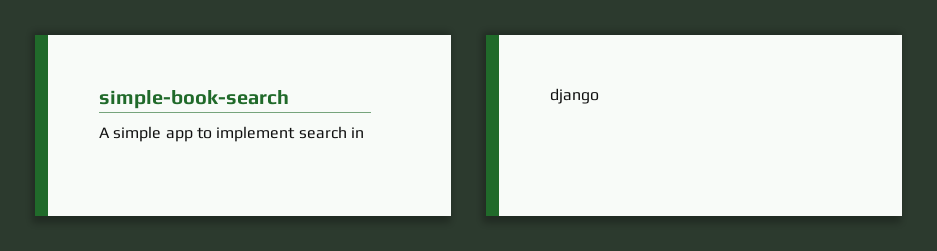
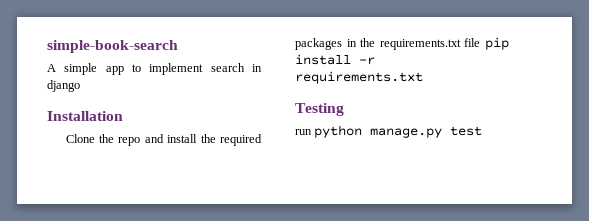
+ Installation
+ Clone the repo and install the required packages in the requirements.txt file pip install -r requirements.txt
+ Testing
+ run python manage.py test

